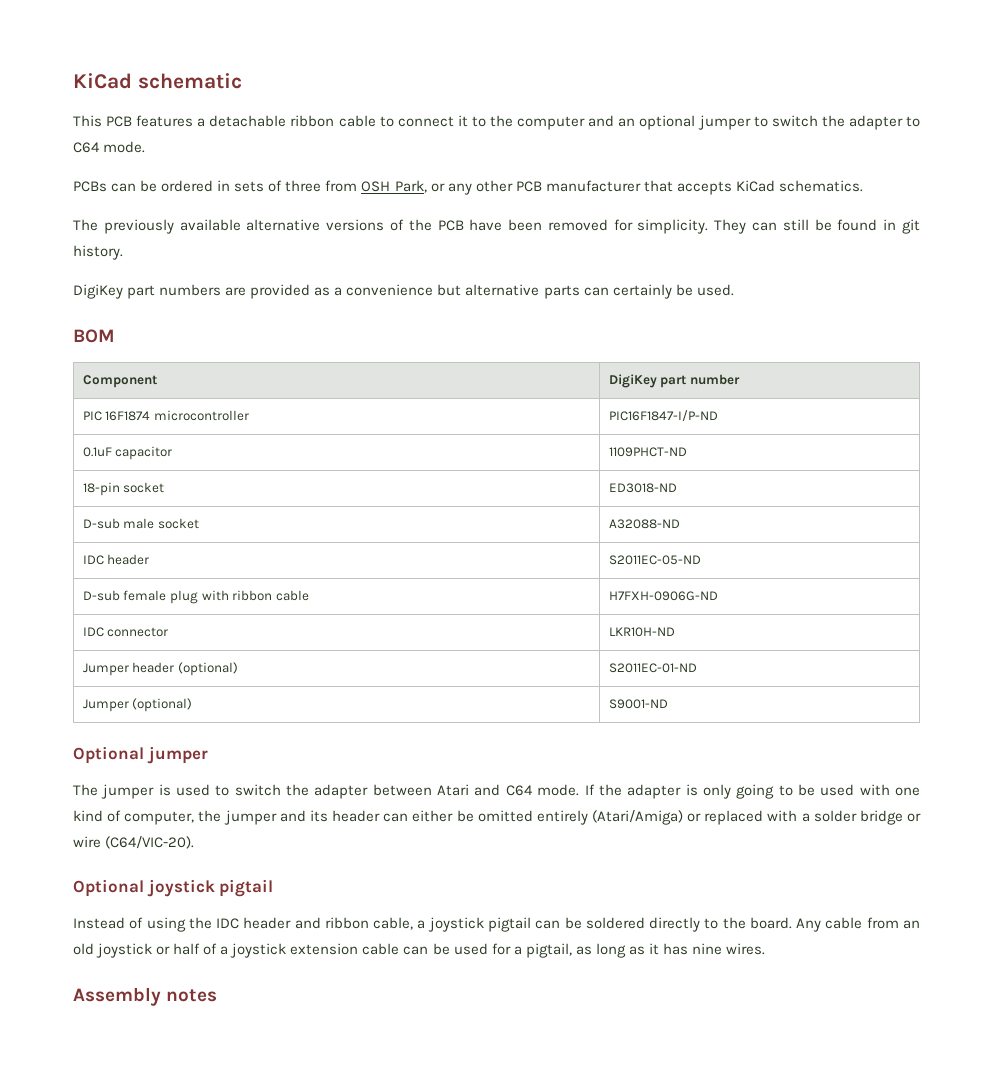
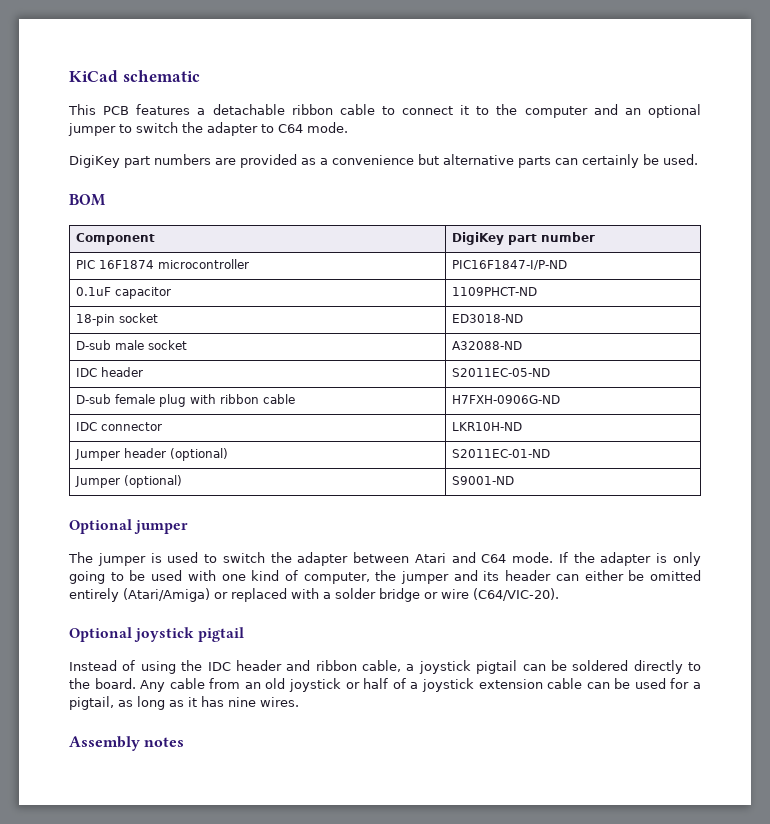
- PCBs can be ordered in sets of three from OSH Park, or any other PCB manufacturer that accepts KiCad schematics.
- The previously available alternative versions of the PCB have been removed for simplicity. They can still be found in git history.

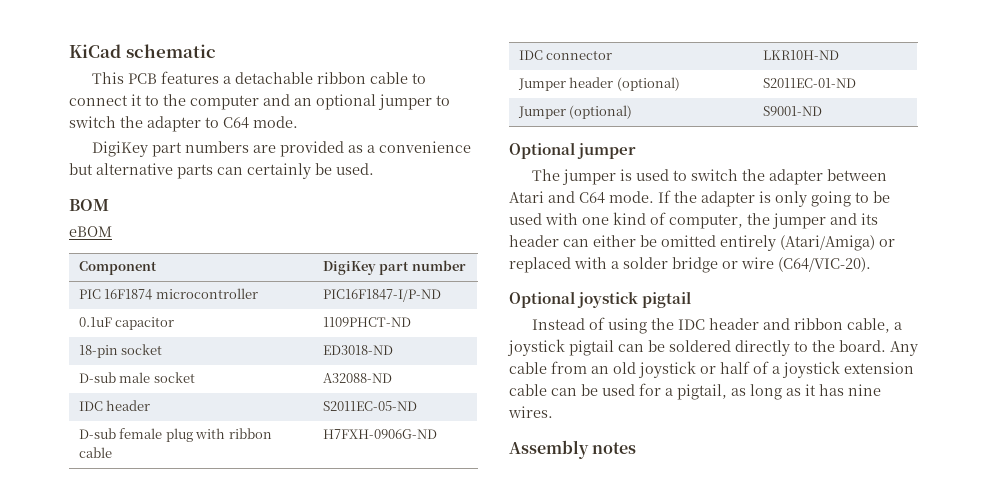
+ eBOM

